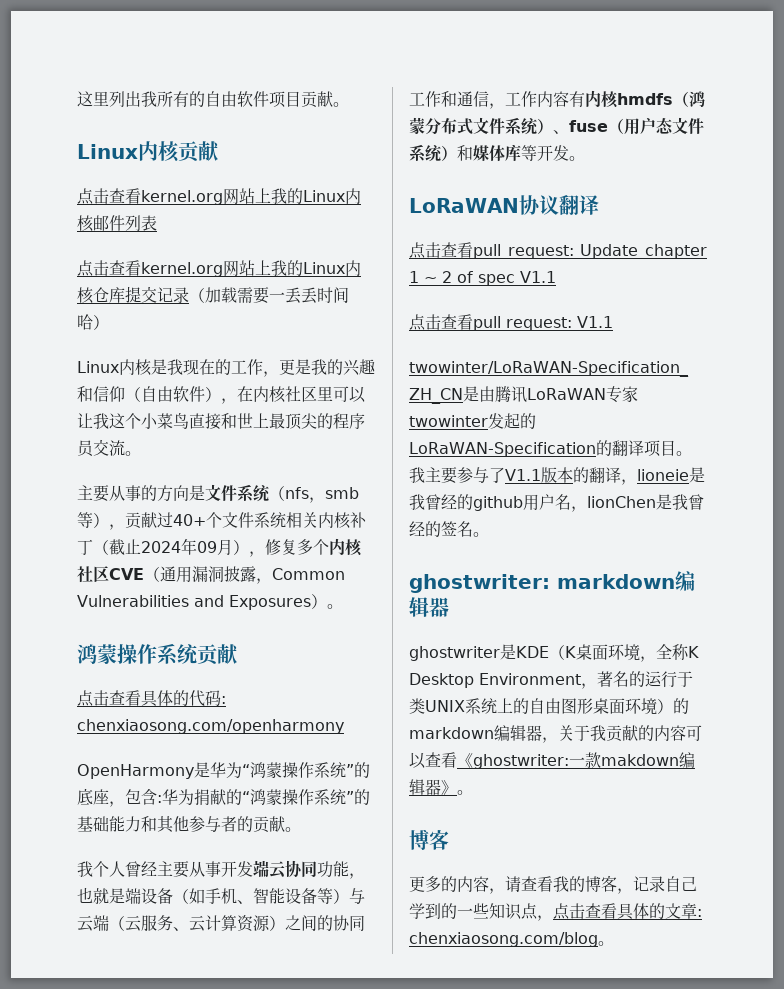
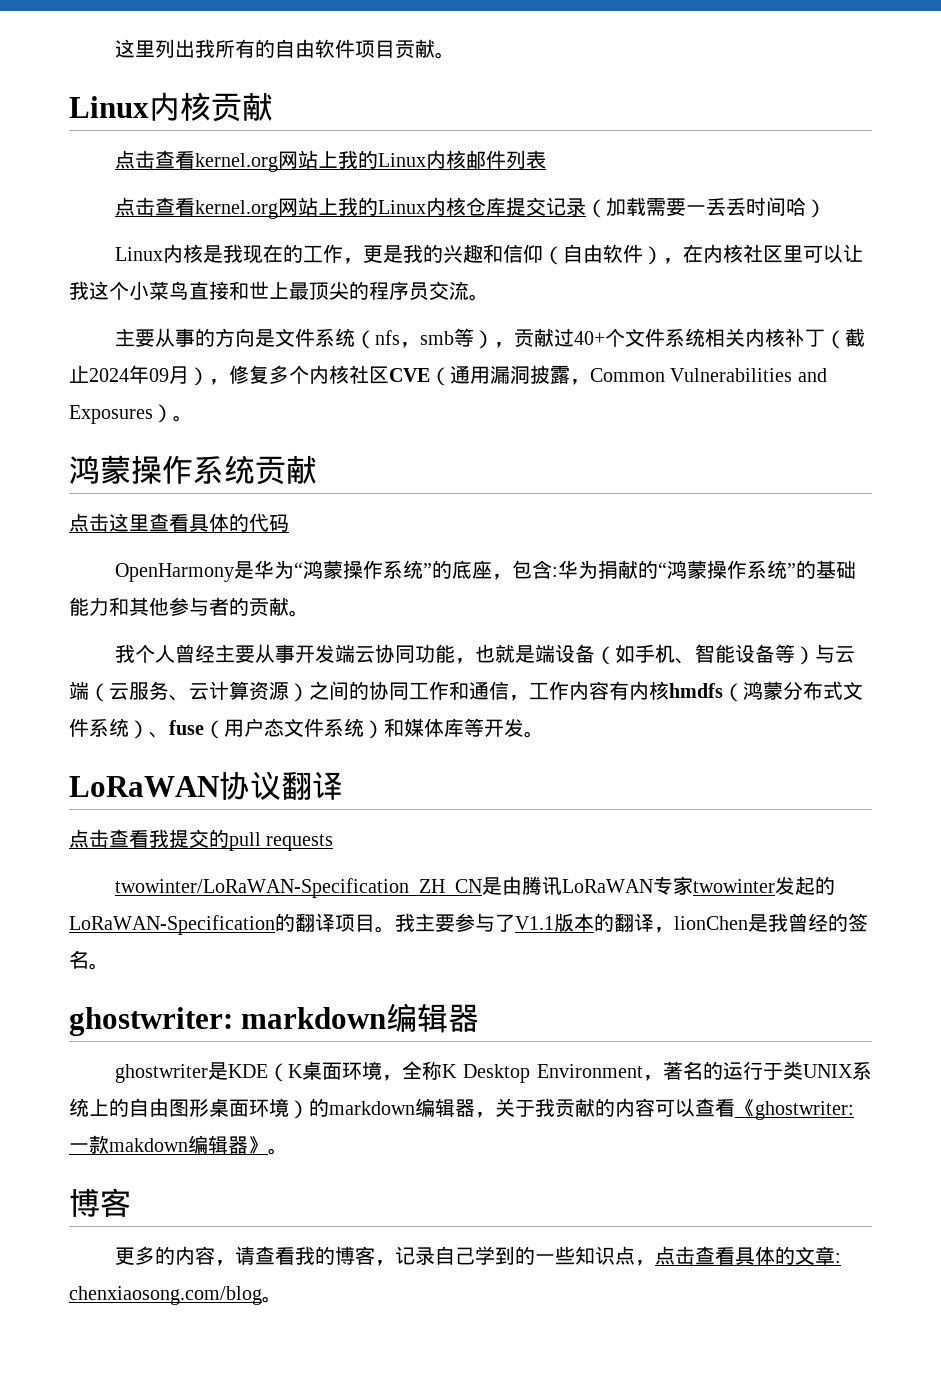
- 点击查看具体的代码: chenxiaosong.com/openharmony
+ 点击这里查看具体的代码
- 点击查看pull request: Update chapter 1 ~ 2 of spec V1.1
- 点击查看pull request: V1.1
+ 点击查看我提交的pull requests
- 我主要参与了V1.1版本的翻译，lioneie是我曾经的github用户名，lionChen是我曾经的签名。
+ 我主要参与了V1.1版本的翻译，lionChen是我曾经的签名。

